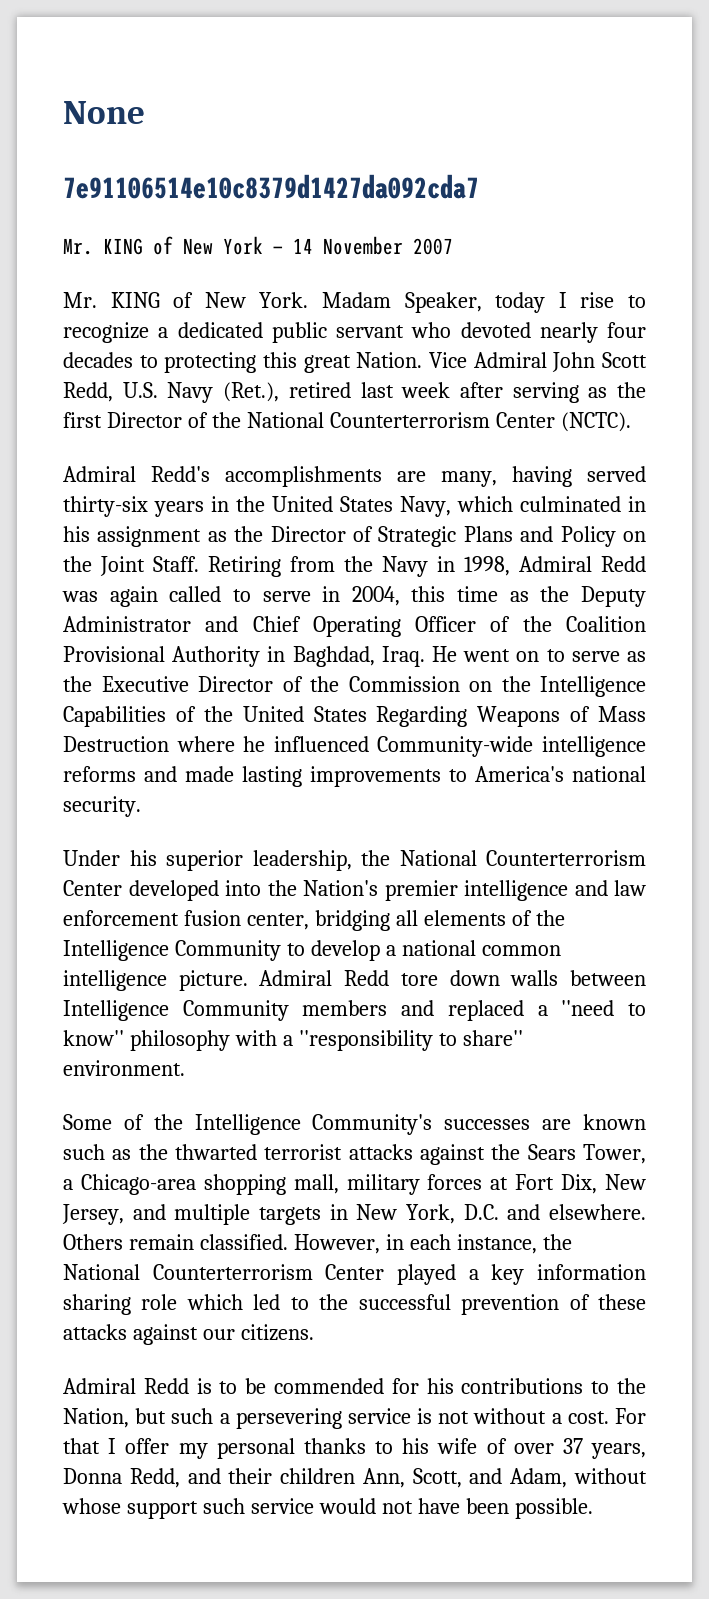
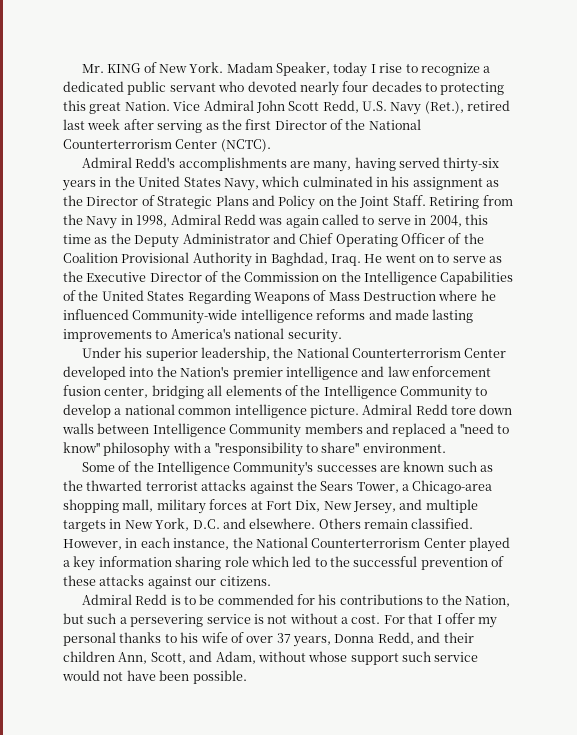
- None
- 7e91106514e10c8379d1427da092cda7
- Mr. KING of New York — 14 November 2007

